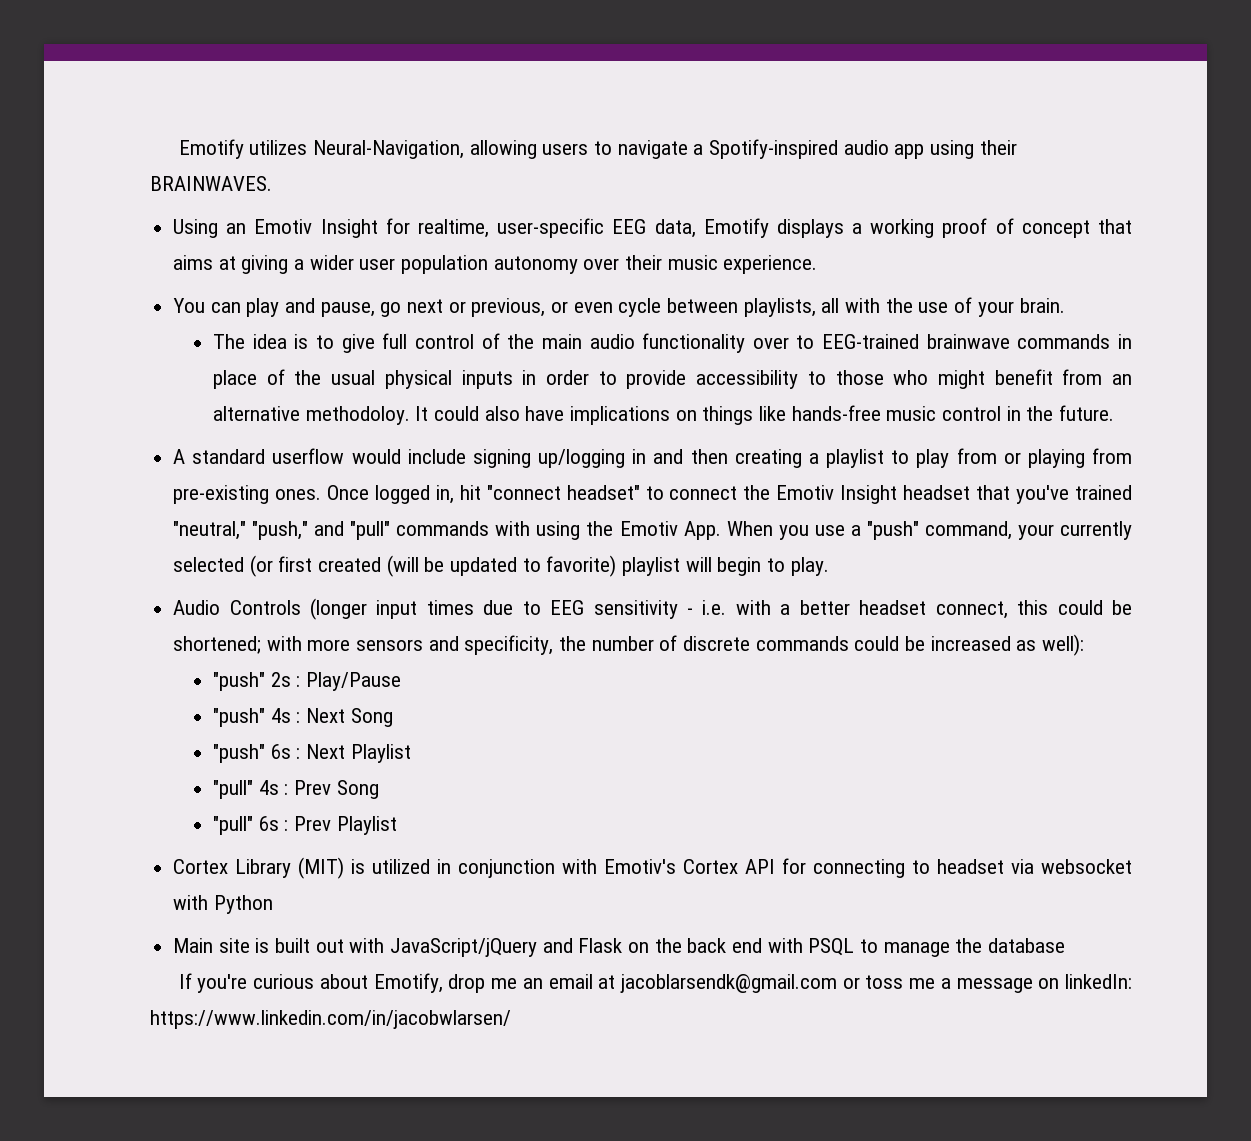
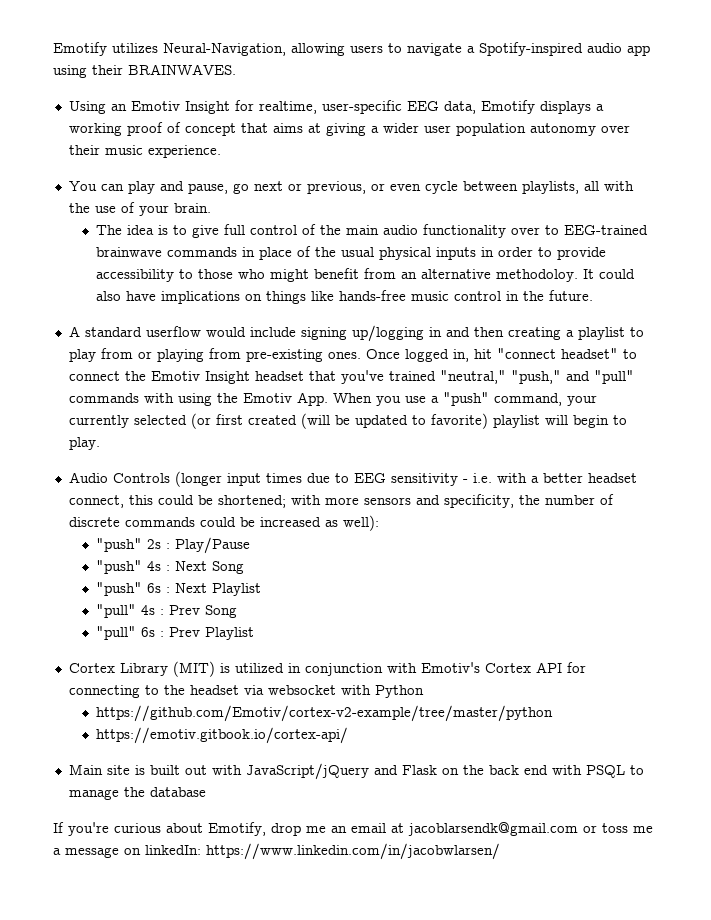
- Cortex Library (MIT) is utilized in conjunction with Emotiv's Cortex API for connecting to headset via websocket with Python
+ Cortex Library (MIT) is utilized in conjunction with Emotiv's Cortex API for connecting to the headset via websocket with Python
+ https://github.com/Emotiv/cortex-v2-example/tree/master/python
+ https://emotiv.gitbook.io/cortex-api/

